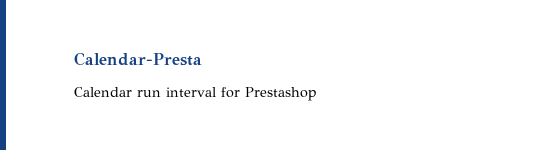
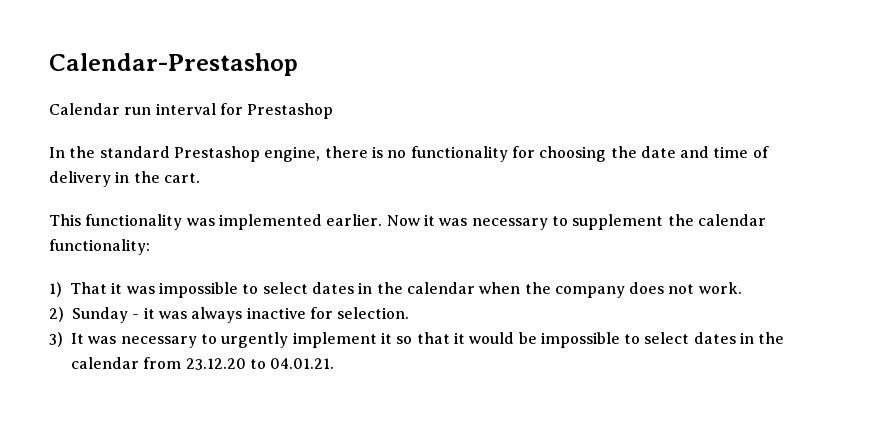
- Calendar-Presta
+ Calendar-Prestashop
+ In the standard Prestashop engine, there is no functionality for choosing the date and time of delivery in the cart.
+ This functionality was implemented earlier. Now it was necessary to supplement the calendar functionality:
+ 1) That it was impossible to select dates in the calendar when the company does not work.
+ 2) Sunday - it was always inactive for selection.
+ 3) It was necessary to urgently implement it so that it would be impossible to select dates in the calendar from 23.12.20 to 04.01.21.

